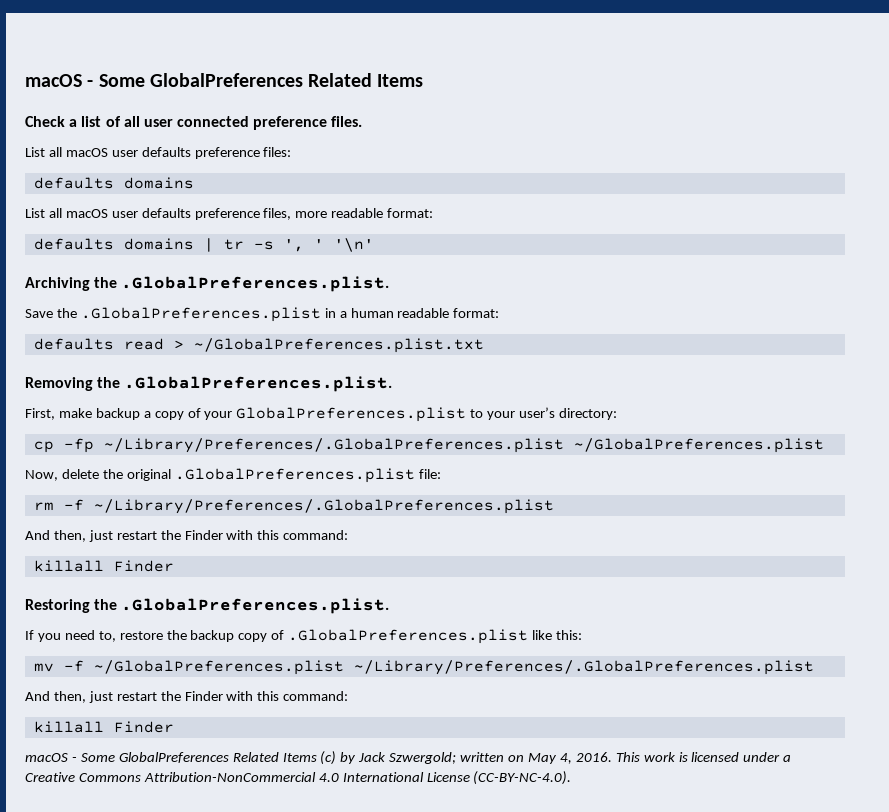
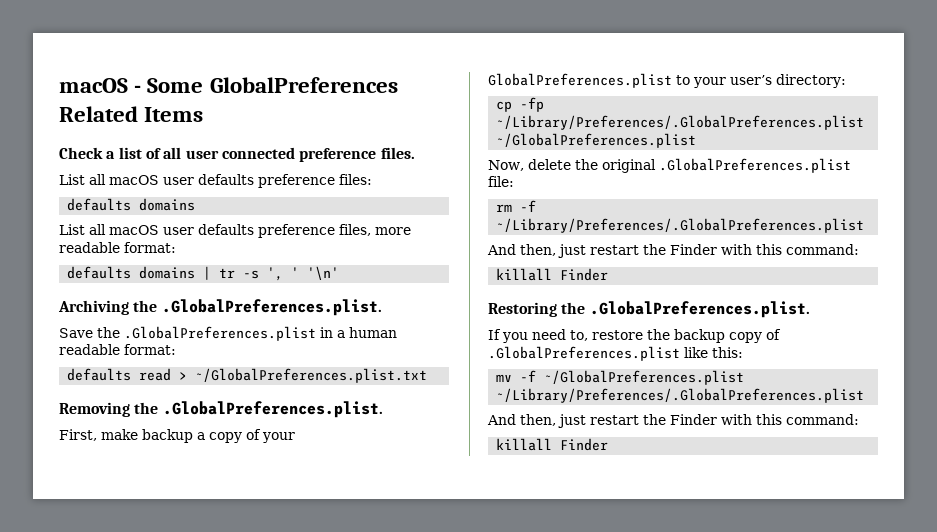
- macOS - Some GlobalPreferences Related Items (c) by Jack Szwergold; written on May 4, 2016. This work is licensed under a Creative Commons Attribution-NonCommercial 4.0 International License (CC-BY-NC-4.0).

